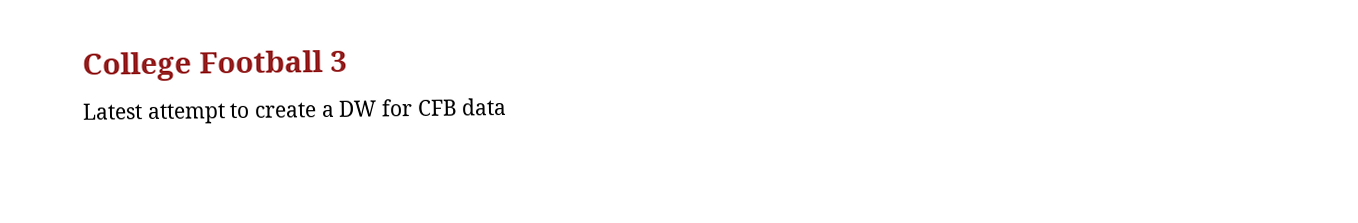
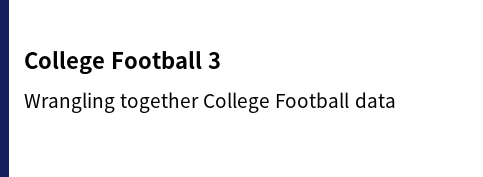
- Latest attempt to create a DW for CFB data
+ Wrangling together College Football data

